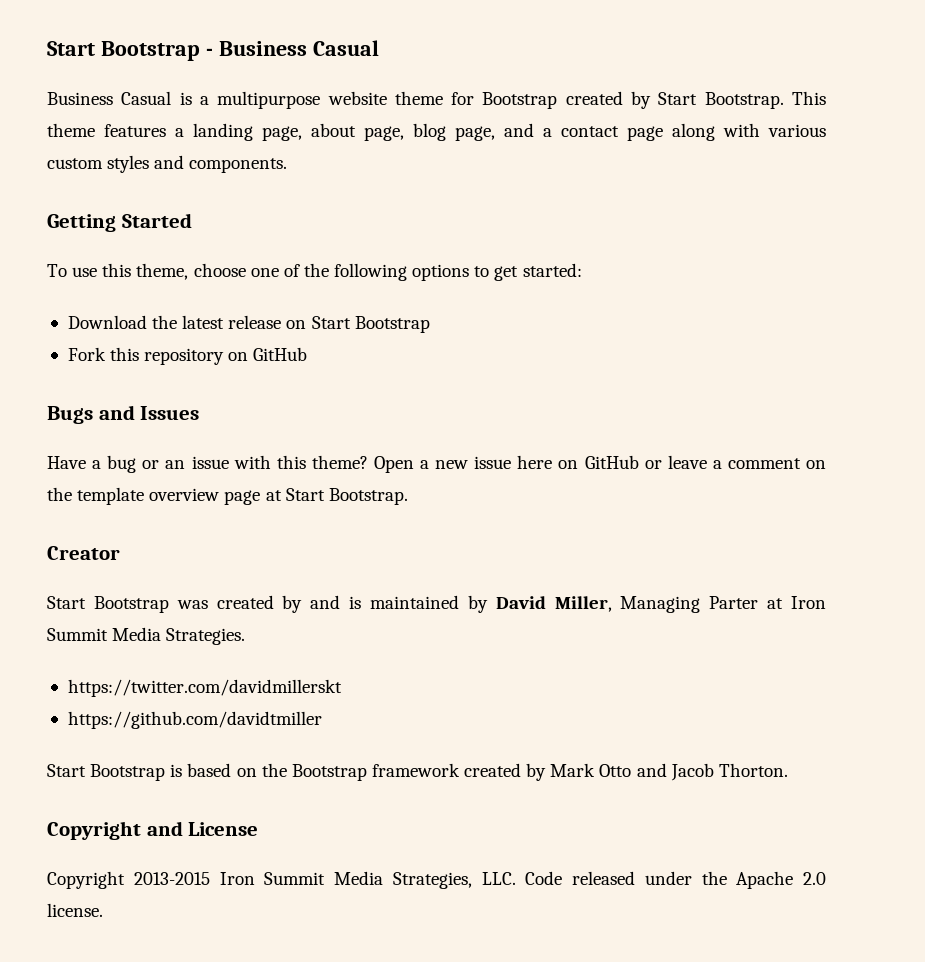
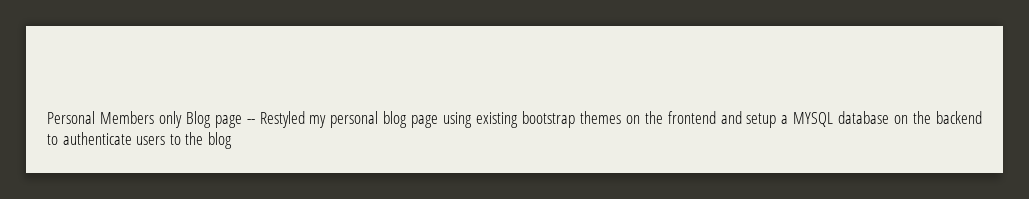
- Start Bootstrap - Business Casual
- Business Casual is a multipurpose website theme for Bootstrap created by Start Bootstrap. This theme features a landing page, about page, blog page, and a contact page along with various custom styles and components.
- Getting Started
- To use this theme, choose one of the following options to get started:
- Download the latest release on Start Bootstrap
- Fork this repository on GitHub
- Bugs and Issues
- Have a bug or an issue with this theme? Open a new issue here on GitHub or leave a comment on the template overview page at Start Bootstrap.
- Creator
- Start Bootstrap was created by and is maintained by David Miller, Managing Parter at Iron Summit Media Strategies.
- https://twitter.com/davidmillerskt
- https://github.com/davidtmiller
- Start Bootstrap is based on the Bootstrap framework created by Mark Otto and Jacob Thorton.
- Copyright and License
- Copyright 2013-2015 Iron Summit Media Strategies, LLC. Code released under the Apache 2.0 license.
+ Personal Members only Blog page -- Restyled my personal blog page using existing bootstrap themes on the frontend and setup a MYSQL database on the backend to authenticate users to the blog

